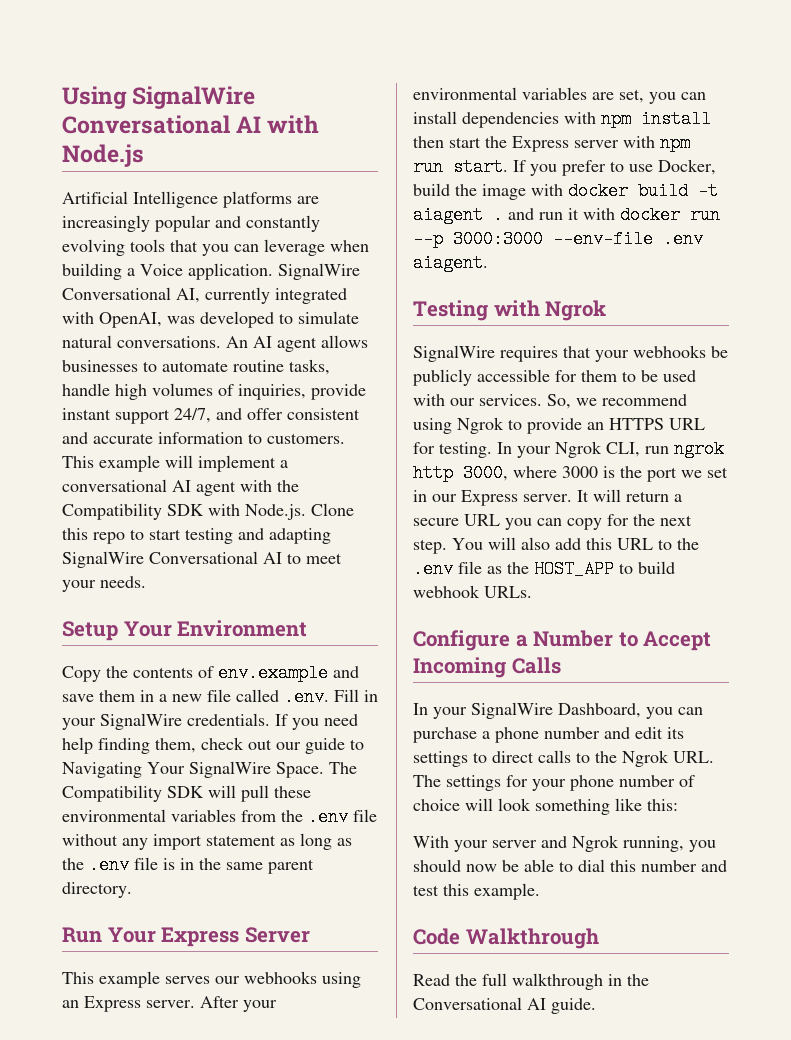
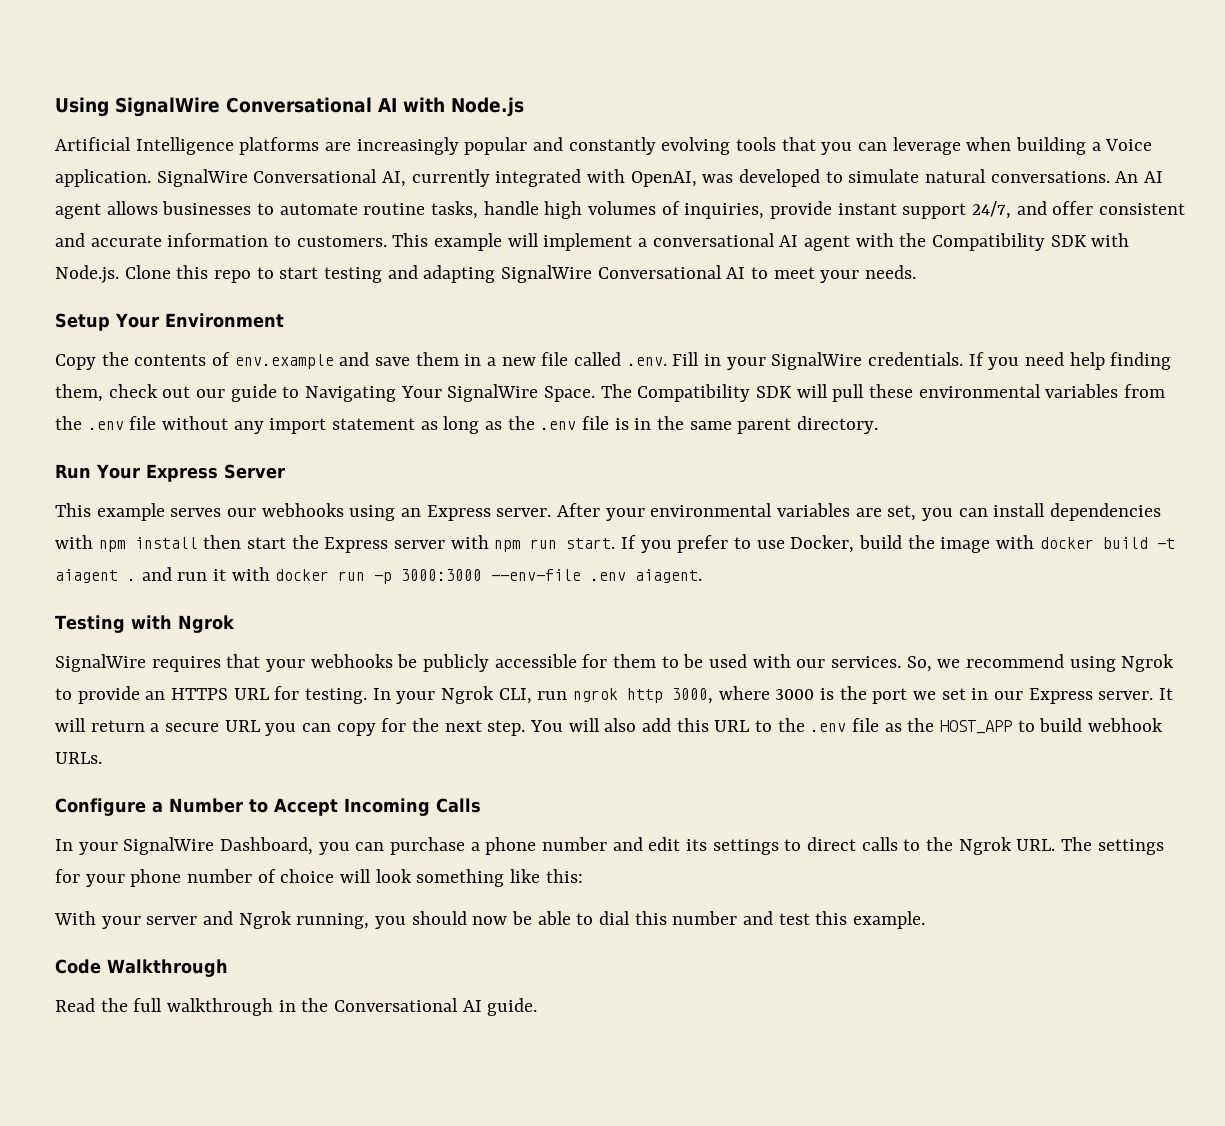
- If you prefer to use Docker, build the image with docker build -t aiagent . and run it with docker run --p 3000:3000 --env-file .env aiagent.
+ If you prefer to use Docker, build the image with docker build -t aiagent . and run it with docker run -p 3000:3000 --env-file .env aiagent.

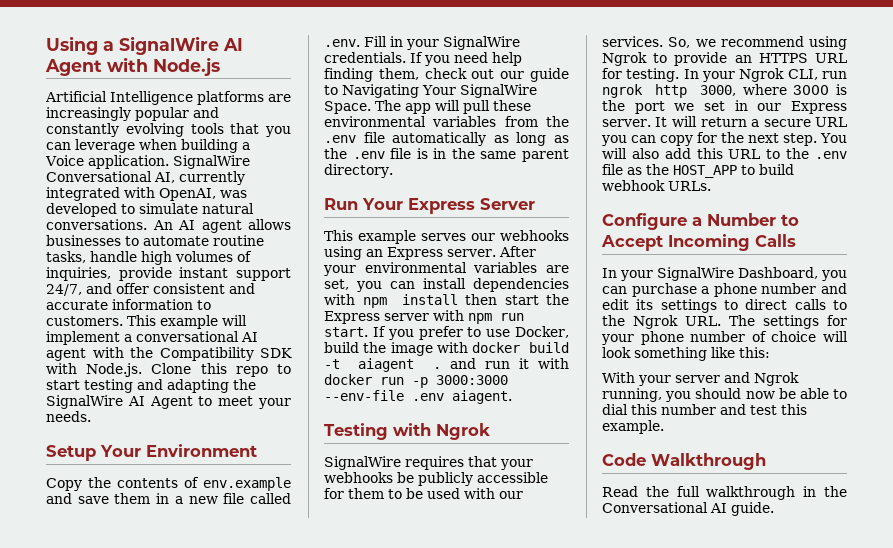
- Using SignalWire Conversational AI with Node.js
+ Using a SignalWire AI Agent with Node.js
- This example will implement a conversational AI agent with the Compatibility SDK with Node.js. Clone this repo to start testing and adapting SignalWire Conversational AI to meet your needs.
+ This example will implement a conversational AI agent with the Compatibility SDK with Node.js. Clone this repo to start testing and adapting the SignalWire AI Agent to meet your needs.
- The Compatibility SDK will pull these environmental variables from the .env file without any import statement as long as the .env file is in the same parent directory.
+ The app will pull these environmental variables from the .env file automatically as long as the .env file is in the same parent directory.

